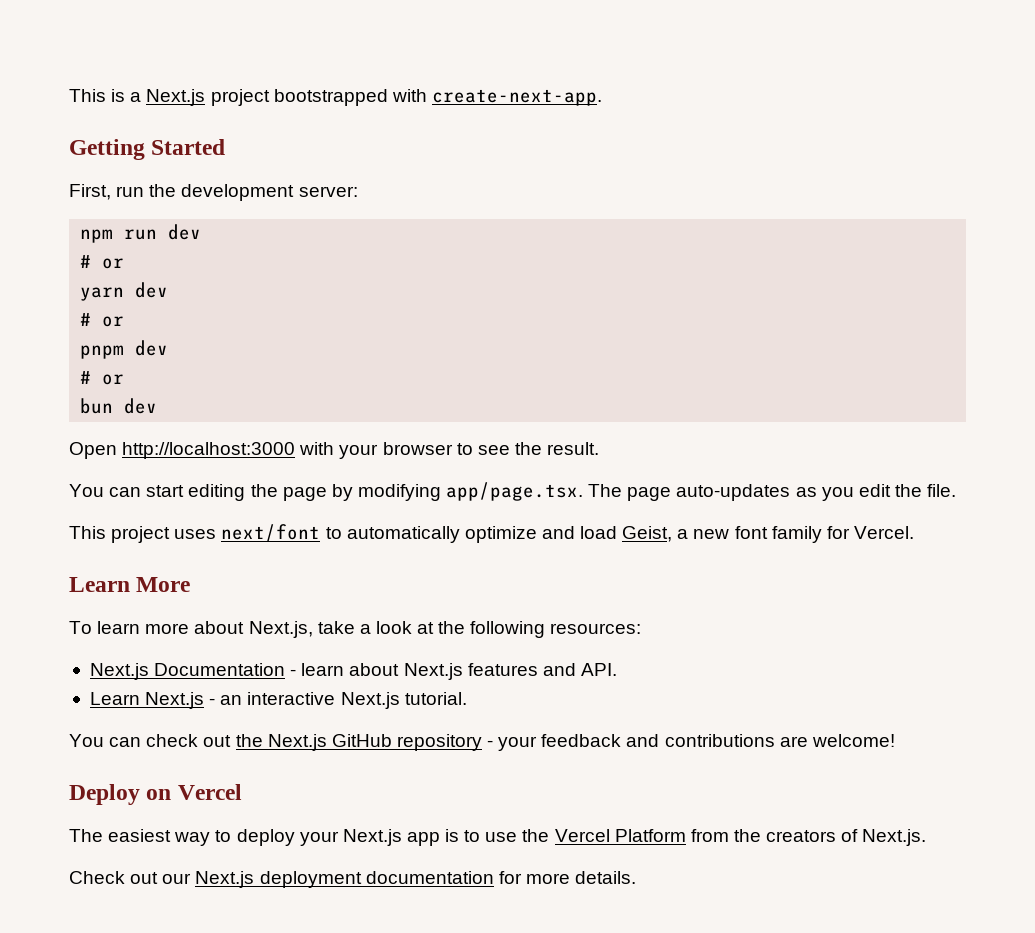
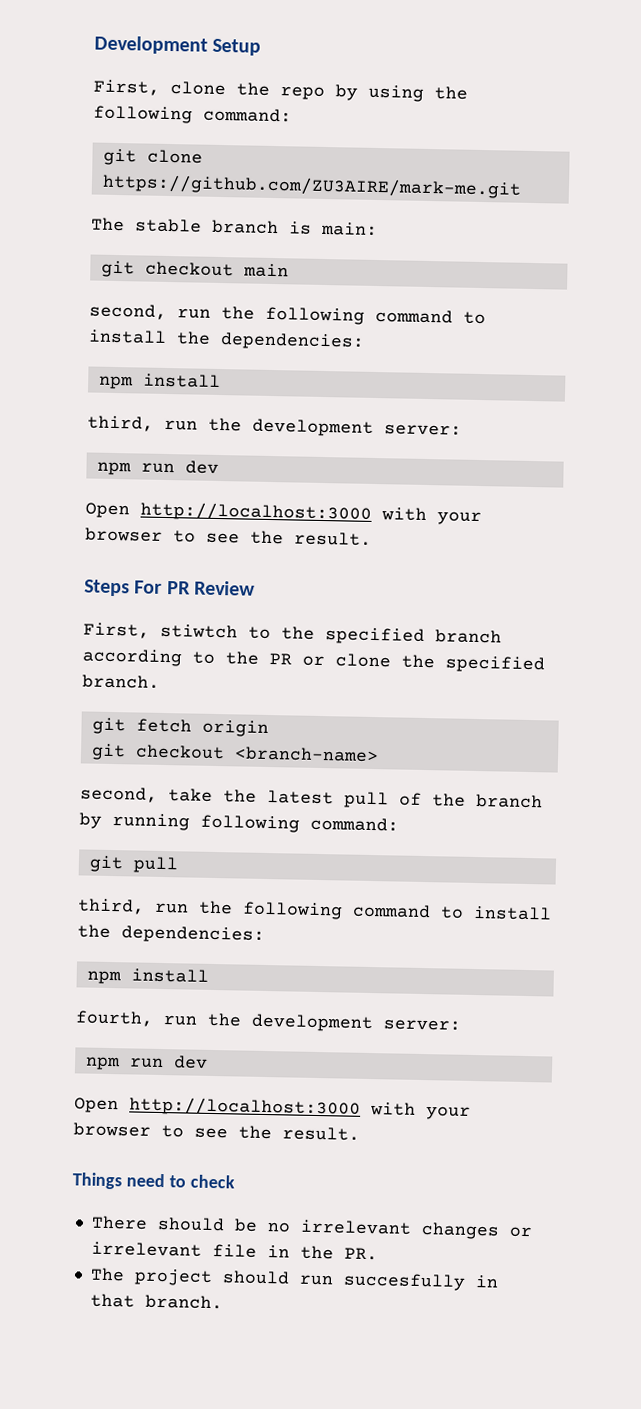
- This is a Next.js project bootstrapped with create-next-app.
- Getting Started
- First, run the development server:
+ Development Setup
+ First, clone the repo by using the following command:
+ git clone https://github.com/ZU3AIRE/mark-me.git
+ The stable branch is main:
+ git checkout main
+ second, run the following command to install the dependencies:
+ npm install
+ third, run the development server:
  npm run dev
- # or
- yarn dev
- # or
- pnpm dev
- # or
- bun dev
  Open http://localhost:3000 with your browser to see the result.
- You can start editing the page by modifying app/page.tsx. The page auto-updates as you edit the file.
- This project uses next/font to automatically optimize and load Geist, a new font family for Vercel.
- Learn More
- To learn more about Next.js, take a look at the following resources:
- Next.js Documentation - learn about Next.js features and API.
- Learn Next.js - an interactive Next.js tutorial.
- You can check out the Next.js GitHub repository - your feedback and contributions are welcome!
- Deploy on Vercel
- The easiest way to deploy your Next.js app is to use the Vercel Platform from the creators of Next.js.
- Check out our Next.js deployment documentation for more details.
+ Steps For PR Review
+ First, stiwtch to the specified branch according to the PR or clone the specified branch.
+ git fetch origin
+ git checkout <branch-name>
+ second, take the latest pull of the branch by running following command:
+ git pull
+ third, run the following command to install the dependencies:
+ npm install
+ fourth, run the development server:
+ npm run dev
+ Open http://localhost:3000 with your browser to see the result.
+ Things need to check
+ There should be no irrelevant changes or irrelevant file in the PR.
+ The project should run succesfully in that branch.

